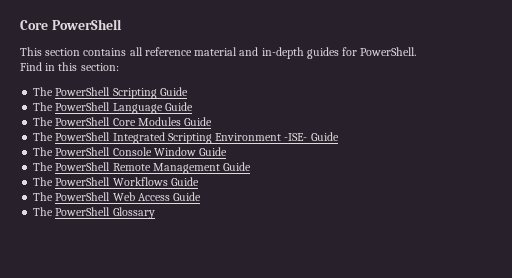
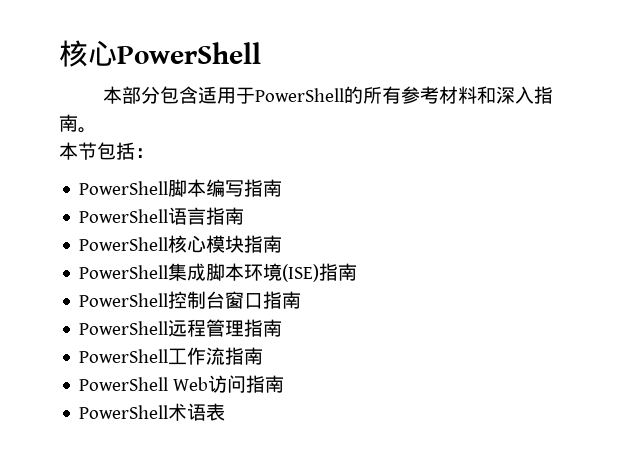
- Core PowerShell
+ 核心PowerShell
- This section contains all reference material and in-depth guides for PowerShell.
- Find in this section:
- The PowerShell Scripting Guide
- The PowerShell Language Guide
- The PowerShell Core Modules Guide
- The PowerShell Integrated Scripting Environment -ISE- Guide
- The PowerShell Console Window Guide
- The PowerShell Remote Management Guide
- The PowerShell Workflows Guide
- The PowerShell Web Access Guide
- The PowerShell Glossary
+ 本部分包含适用于PowerShell的所有参考材料和深入指南。
+ 本节包括：
+ PowerShell脚本编写指南
+ PowerShell语言指南
+ PowerShell核心模块指南
+ PowerShell集成脚本环境(ISE)指南
+ PowerShell控制台窗口指南
+ PowerShell远程管理指南
+ PowerShell工作流指南
+ PowerShell Web访问指南
+ PowerShell术语表

